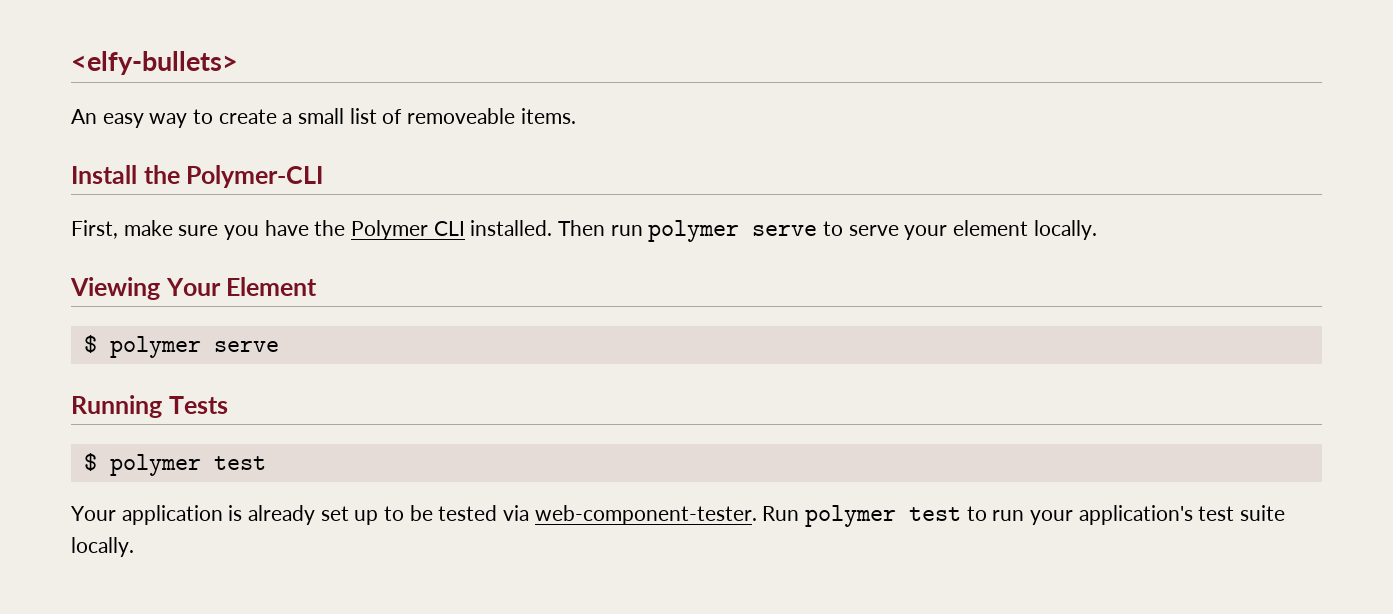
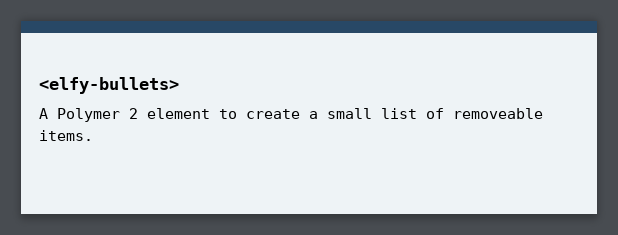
- An easy way to create a small list of removeable items.
+ A Polymer 2 element to create a small list of removeable items.
- Install the Polymer-CLI
- First, make sure you have the Polymer CLI installed. Then run polymer serve to serve your element locally.
- Viewing Your Element
- $ polymer serve
- Running Tests
- $ polymer test
- Your application is already set up to be tested via web-component-tester. Run polymer test to run your application's test suite locally.

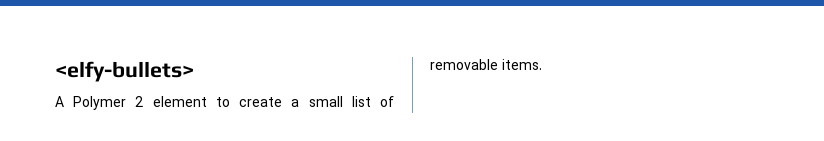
- A Polymer 2 element to create a small list of removeable items.
+ A Polymer 2 element to create a small list of removable items.

